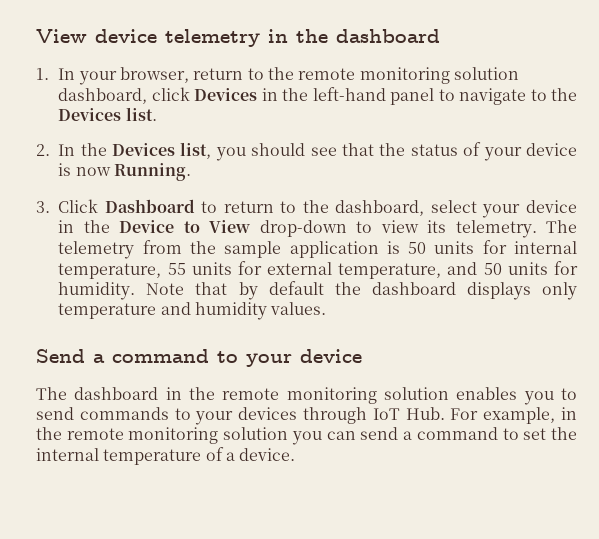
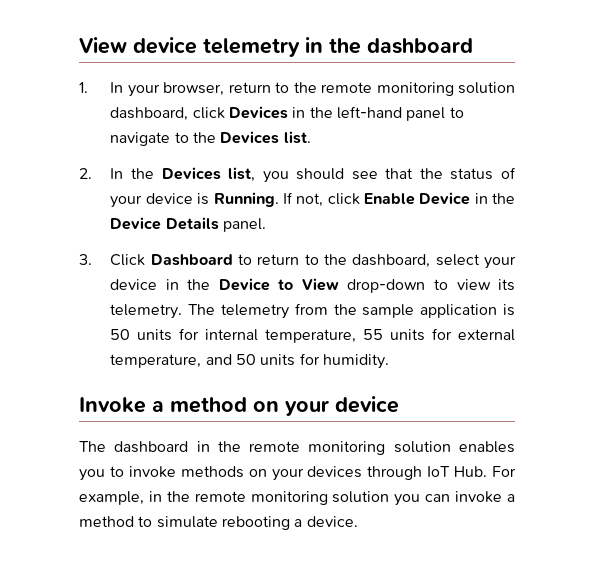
- 2. In the Devices list, you should see that the status of your device is now Running.
+ 2. In the Devices list, you should see that the status of your device is Running. If not, click Enable Device in the Device Details panel.
- The telemetry from the sample application is 50 units for internal temperature, 55 units for external temperature, and 50 units for humidity. Note that by default the dashboard displays only temperature and humidity values.
- Send a command to your device
+ The telemetry from the sample application is 50 units for internal temperature, 55 units for external temperature, and 50 units for humidity.
+ Invoke a method on your device
- The dashboard in the remote monitoring solution enables you to send commands to your devices through IoT Hub. For example, in the remote monitoring solution you can send a command to set the internal temperature of a device.
+ The dashboard in the remote monitoring solution enables you to invoke methods on your devices through IoT Hub. For example, in the remote monitoring solution you can invoke a method to simulate rebooting a device.

